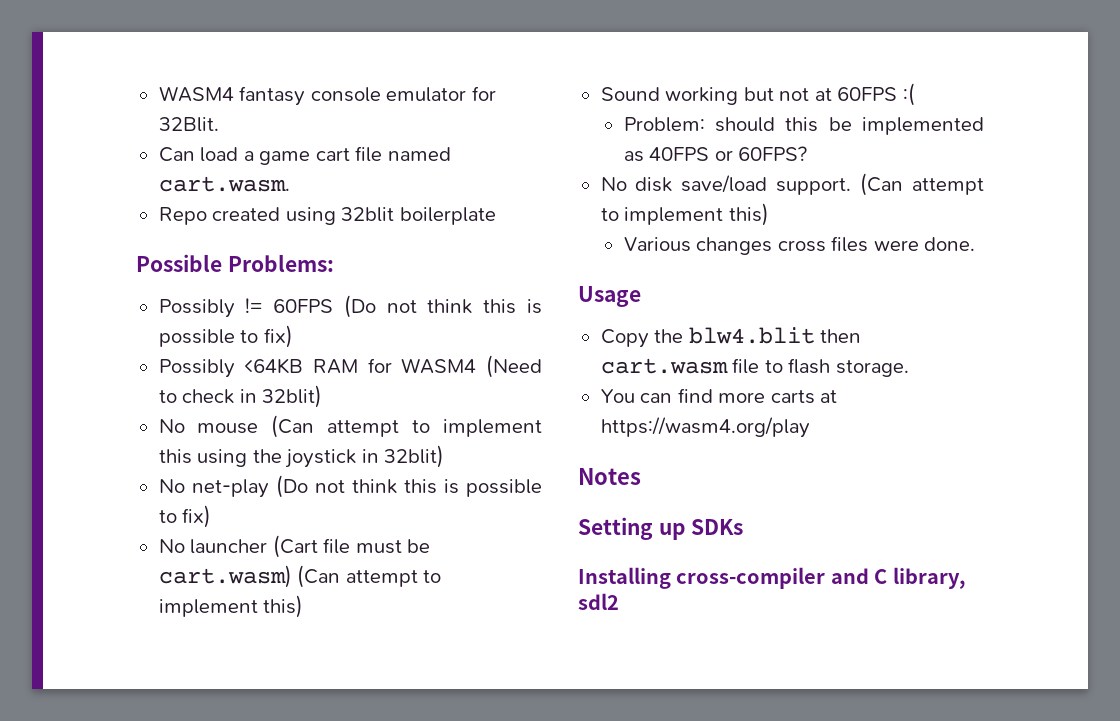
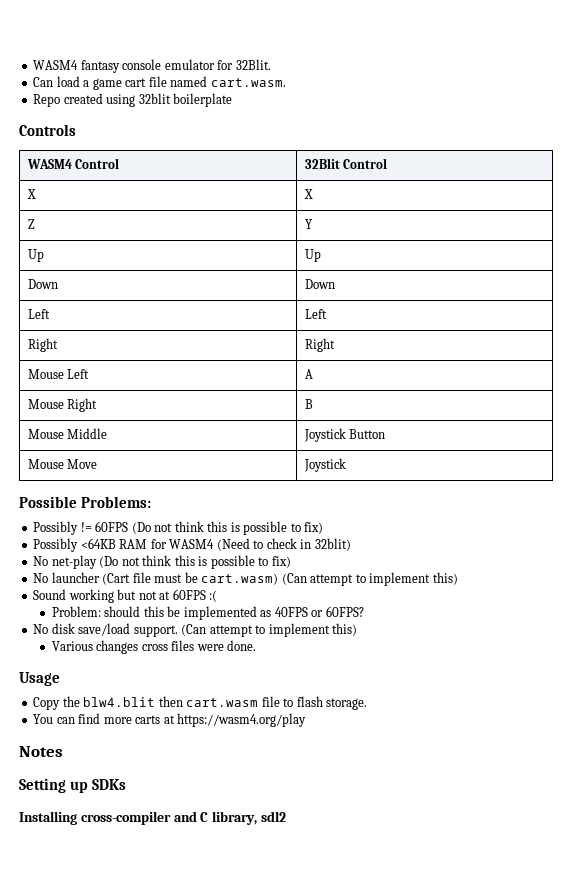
+ Controls
+ WASM4 Control | 32Blit Control
+ X | X
+ Z | Y
+ Up | Up
+ Down | Down
+ Left | Left
+ Right | Right
+ Mouse Left | A
+ Mouse Right | B
+ Mouse Middle | Joystick Button
+ Mouse Move | Joystick
- No mouse (Can attempt to implement this using the joystick in 32blit)

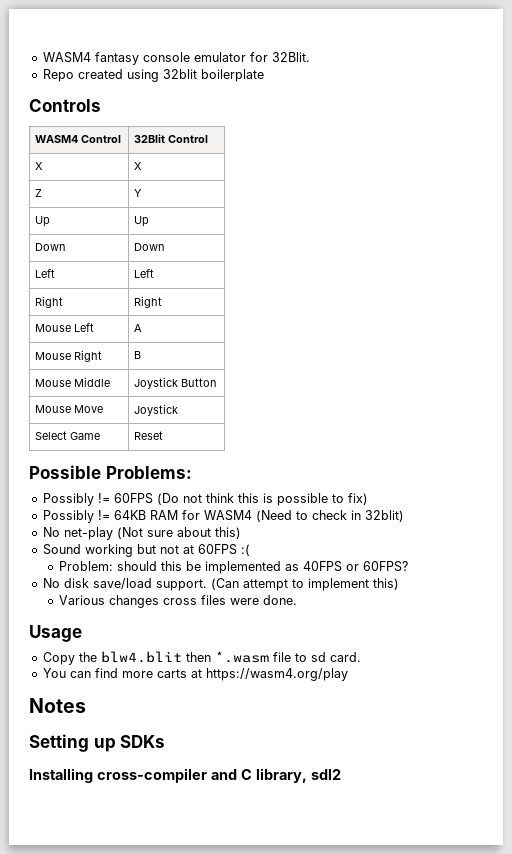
- Can load a game cart file named cart.wasm.
+ Select Game | Reset
- Possibly <64KB RAM for WASM4 (Need to check in 32blit)
+ Possibly != 64KB RAM for WASM4 (Need to check in 32blit)
- No net-play (Do not think this is possible to fix)
- No launcher (Cart file must be cart.wasm) (Can attempt to implement this)
+ No net-play (Not sure about this)
- Copy the blw4.blit then cart.wasm file to flash storage.
+ Copy the blw4.blit then *.wasm file to sd card.

